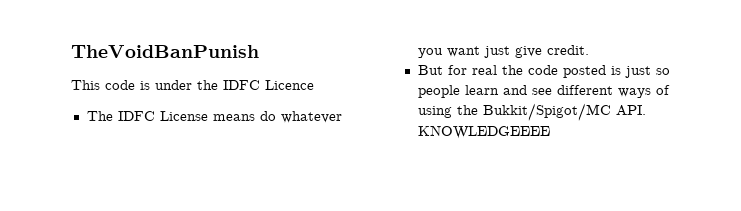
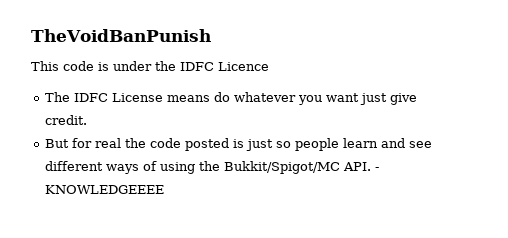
- But for real the code posted is just so people learn and see different ways of using the Bukkit/Spigot/MC API. KNOWLEDGEEEE
+ But for real the code posted is just so people learn and see different ways of using the Bukkit/Spigot/MC API. - KNOWLEDGEEEE

